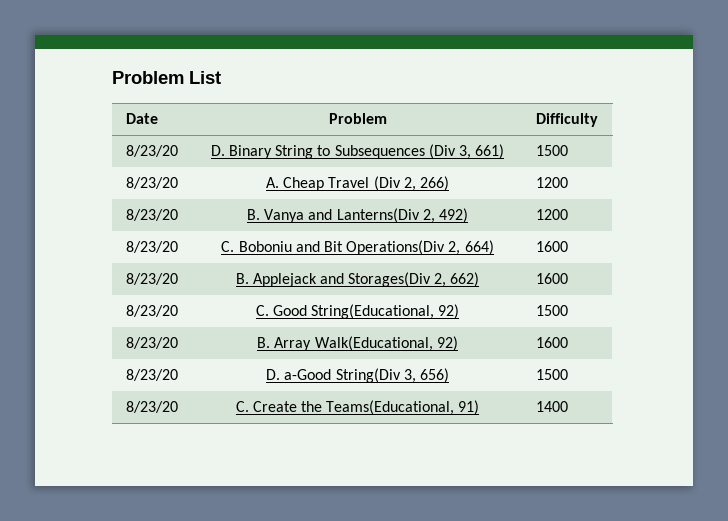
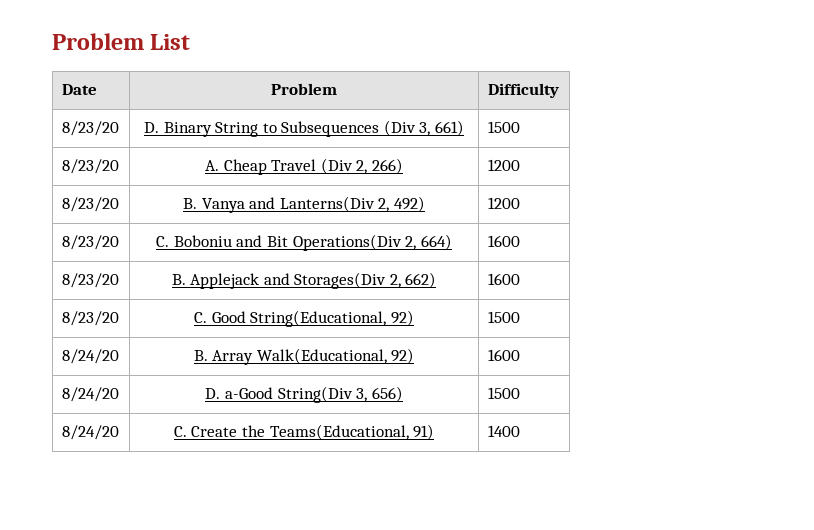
- 8/23/20 | B. Array Walk(Educational, 92) | 1600
+ 8/24/20 | B. Array Walk(Educational, 92) | 1600
- 8/23/20 | D. a-Good String(Div 3, 656) | 1500
+ 8/24/20 | D. a-Good String(Div 3, 656) | 1500
- 8/23/20 | C. Create the Teams(Educational, 91) | 1400
+ 8/24/20 | C. Create the Teams(Educational, 91) | 1400

